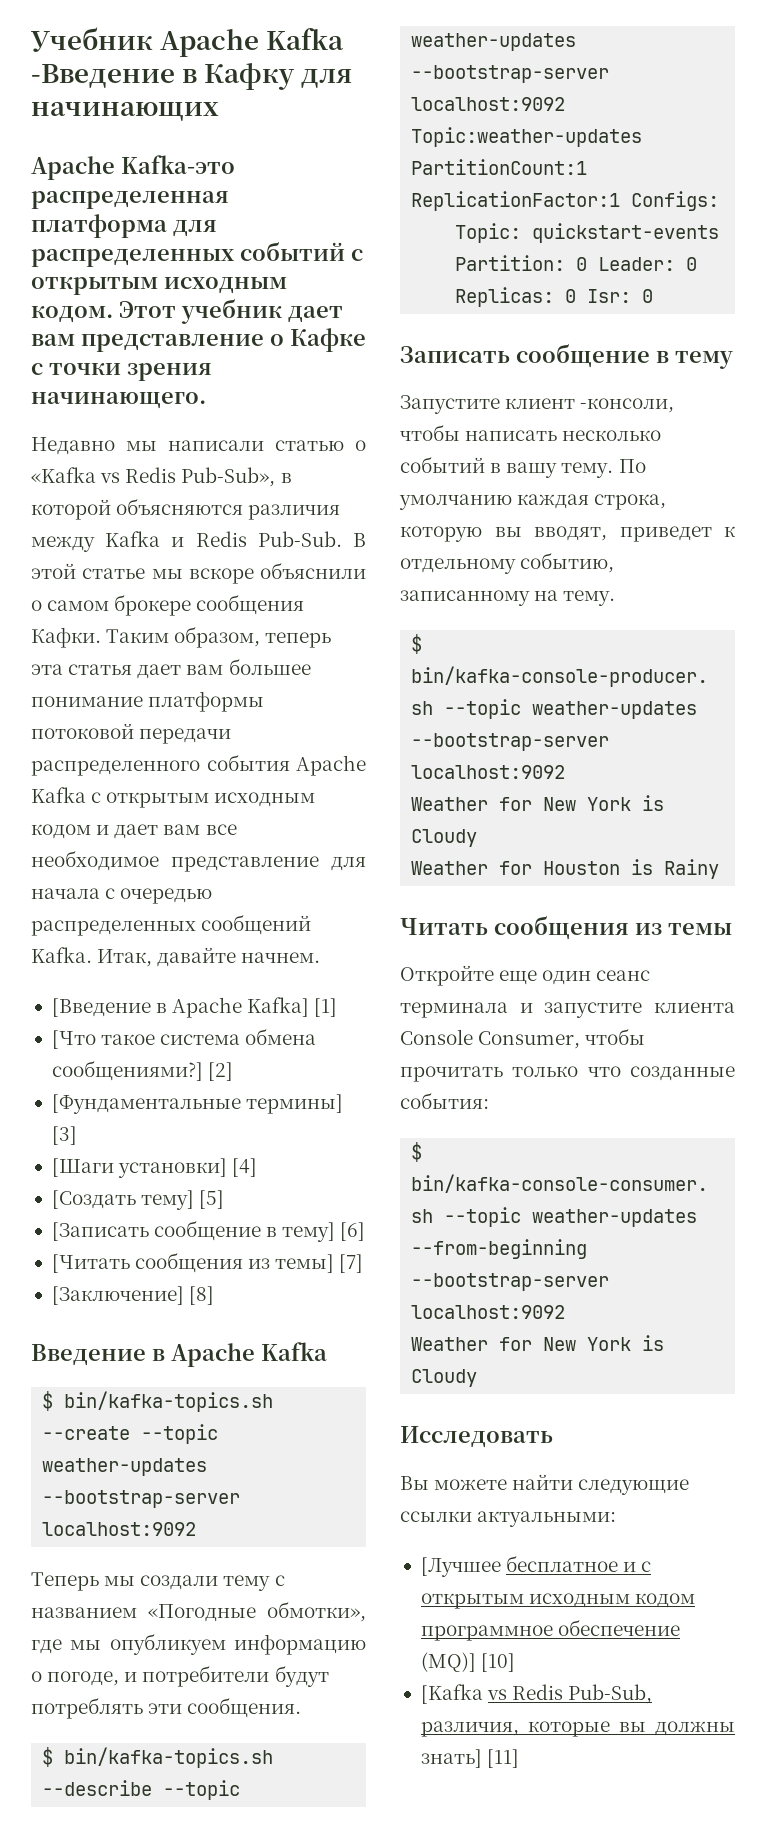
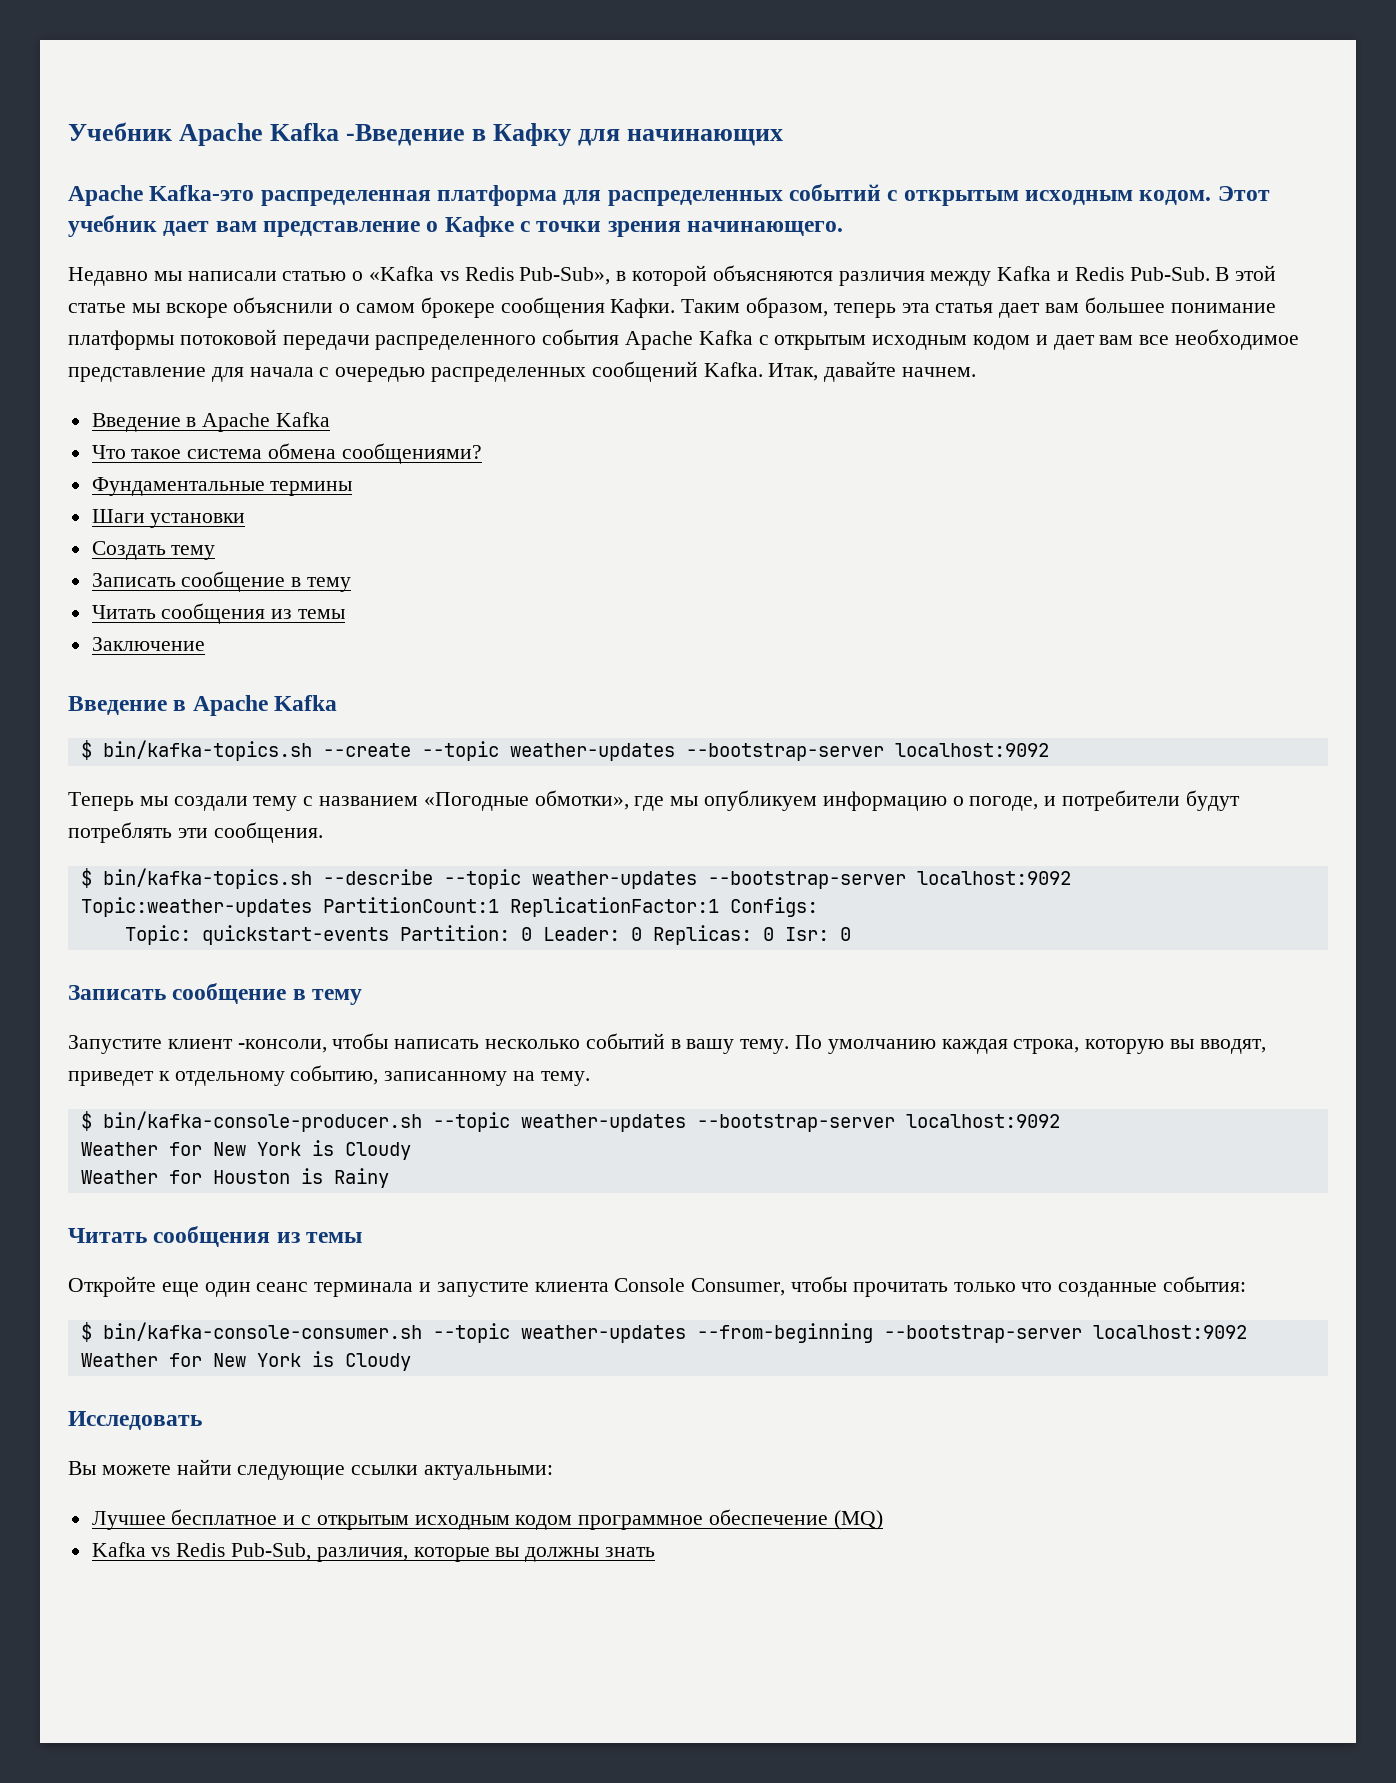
  Итак, давайте начнем.
- [Введение в Apache Kafka] [1]
- [Что такое система обмена сообщениями?] [2]
- [Фундаментальные термины] [3]
- [Шаги установки] [4]
- [Создать тему] [5]
- [Записать сообщение в тему] [6]
- [Читать сообщения из темы] [7]
- [Заключение] [8]
+ Введение в Apache Kafka
+ Что такое система обмена сообщениями?
+ Фундаментальные термины
+ Шаги установки
+ Создать тему
+ Записать сообщение в тему
+ Читать сообщения из темы
+ Заключение
- [Лучшее бесплатное и с открытым исходным кодом программное обеспечение (MQ)] [10]
- [Kafka vs Redis Pub-Sub, различия, которые вы должны знать] [11]
+ Лучшее бесплатное и с открытым исходным кодом программное обеспечение (MQ)
+ Kafka vs Redis Pub-Sub, различия, которые вы должны знать

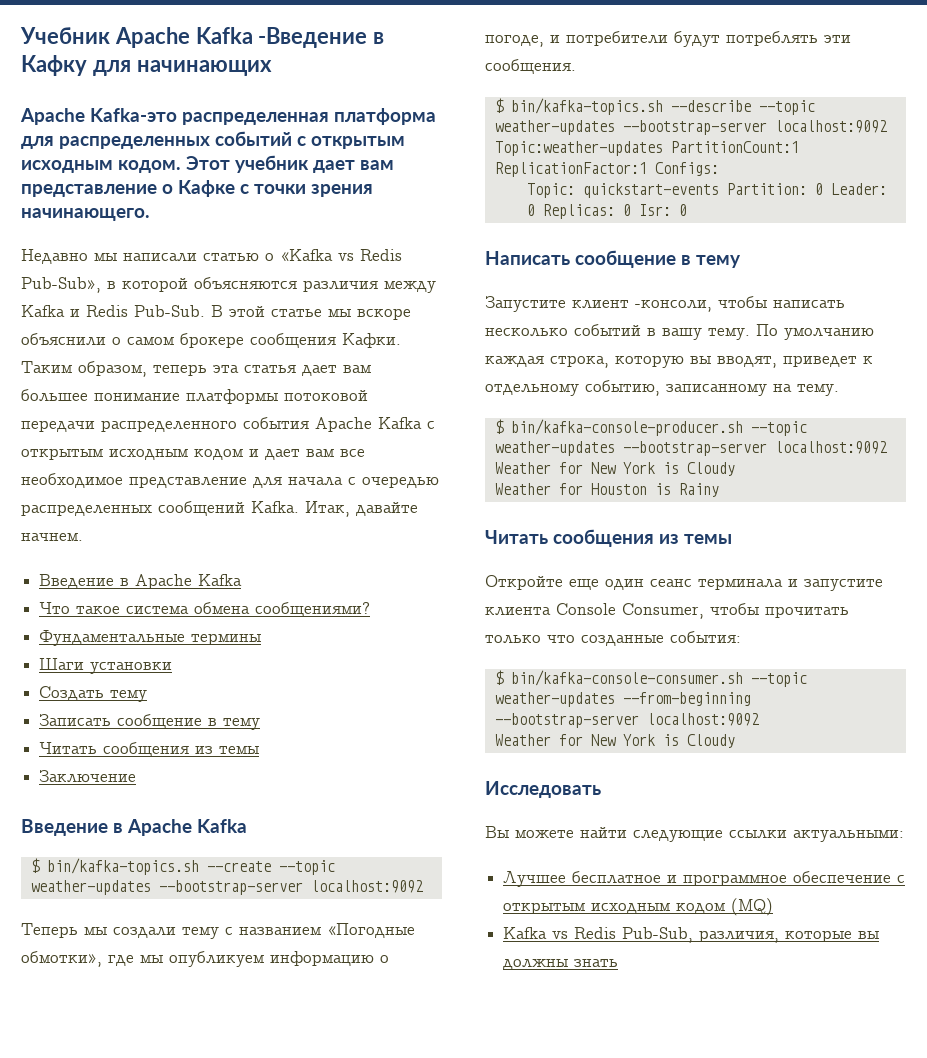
  Topic: quickstart-events Partition: 0 Leader: 0 Replicas: 0 Isr: 0
- Записать сообщение в тему
+ Написать сообщение в тему
- Лучшее бесплатное и с открытым исходным кодом программное обеспечение (MQ)
+ Лучшее бесплатное и программное обеспечение с открытым исходным кодом (MQ)

